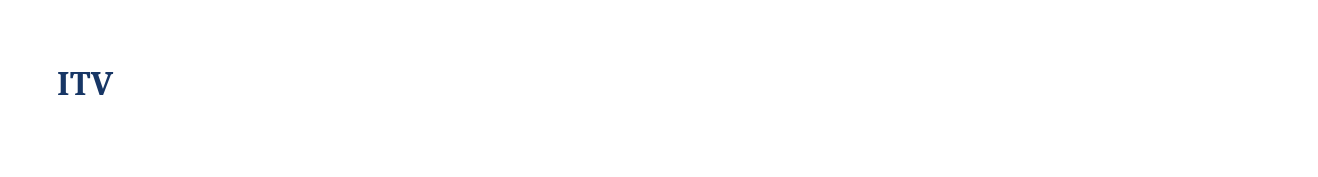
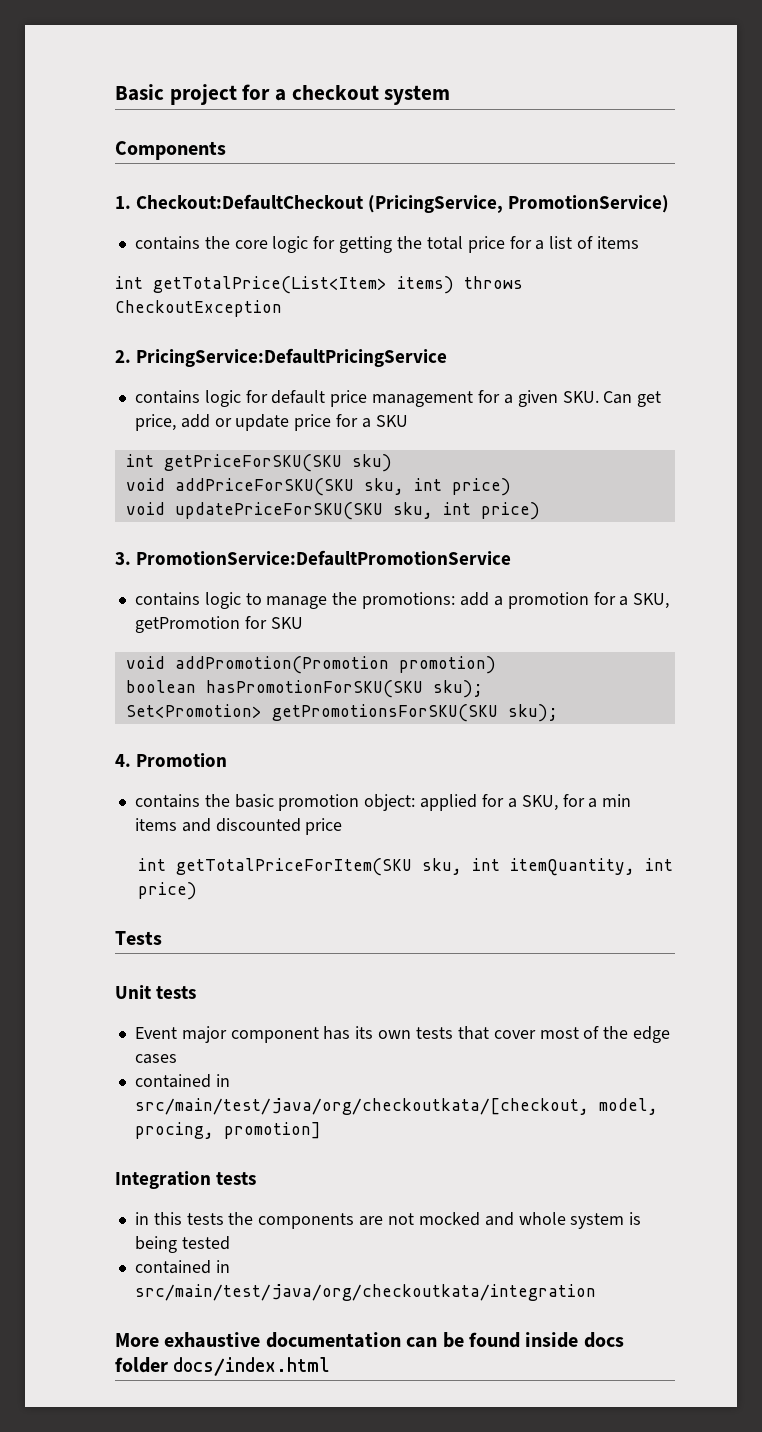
- ITV
+ Basic project for a checkout system
+ Components
+ 1. Checkout:DefaultCheckout (PricingService, PromotionService)
+ contains the core logic for getting the total price for a list of items
+ int getTotalPrice(List<Item> items) throws CheckoutException
+ 2. PricingService:DefaultPricingService
+ contains logic for default price management for a given SKU. Can get price, add or update price for a SKU
+ int getPriceForSKU(SKU sku)
+ void addPriceForSKU(SKU sku, int price)
+ void updatePriceForSKU(SKU sku, int price)
+ 3. PromotionService:DefaultPromotionService
+ contains logic to manage the promotions: add a promotion for a SKU, getPromotion for SKU
+ void addPromotion(Promotion promotion)
+ boolean hasPromotionForSKU(SKU sku);
+ Set<Promotion> getPromotionsForSKU(SKU sku);
+ 4. Promotion
+ contains the basic promotion object: applied for a SKU, for a min items and discounted price
+ int getTotalPriceForItem(SKU sku, int itemQuantity, int price)
+ Tests
+ Unit tests
+ Event major component has its own tests that cover most of the edge cases
+ contained in src/main/test/java/org/checkoutkata/[checkout, model, procing, promotion]
+ Integration tests
+ in this tests the components are not mocked and whole system is being tested
+ contained in src/main/test/java/org/checkoutkata/integration
+ More exhaustive documentation can be found inside docs folder docs/index.html

